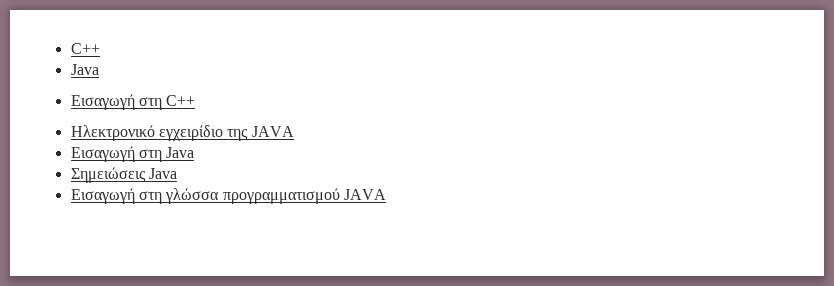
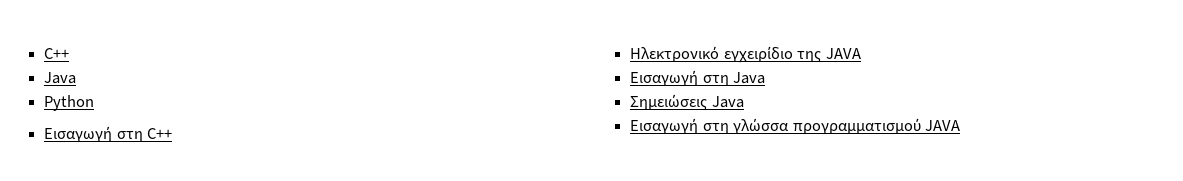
+ Python

